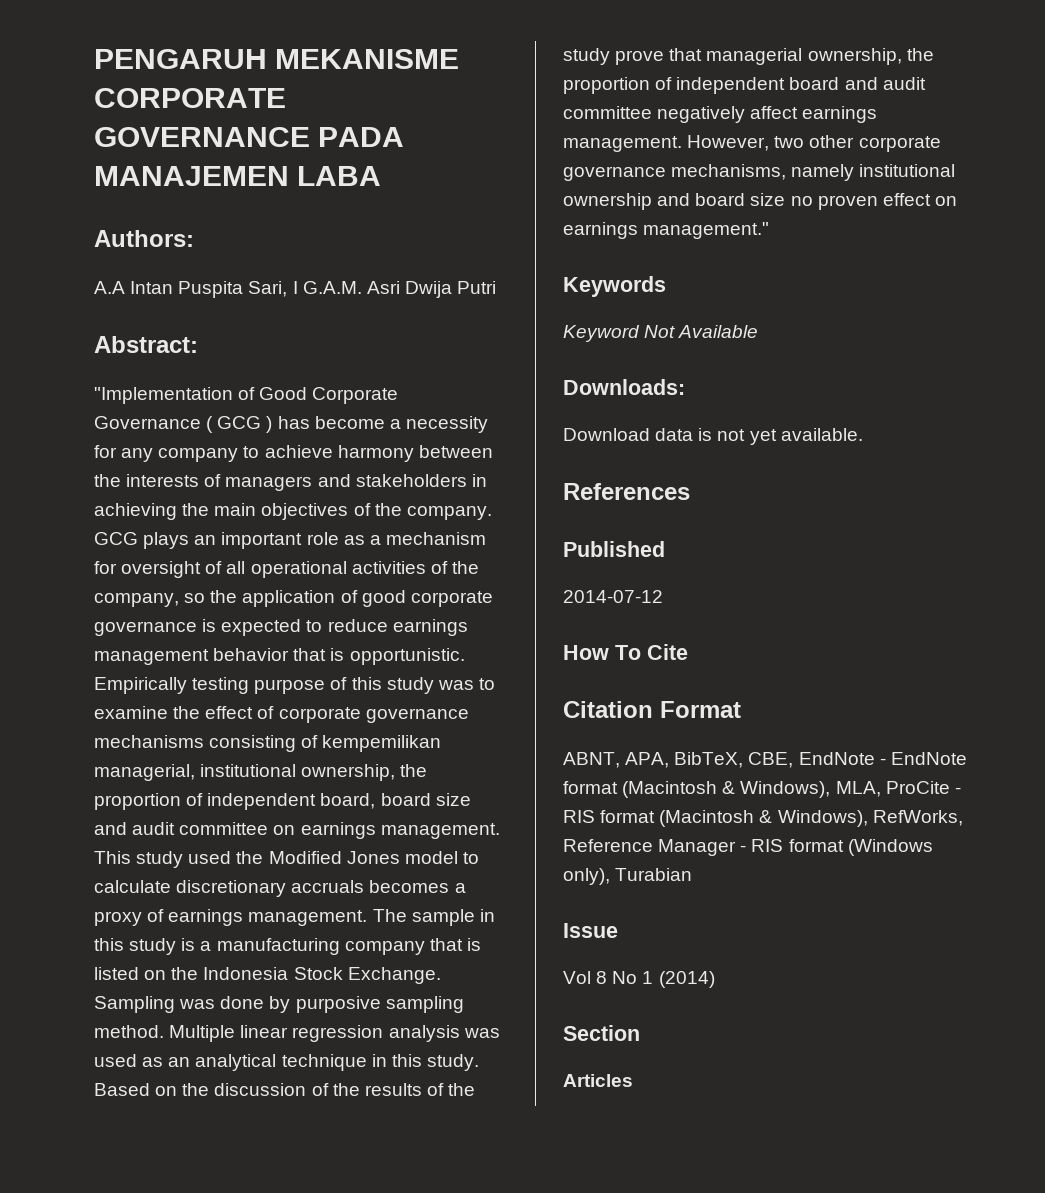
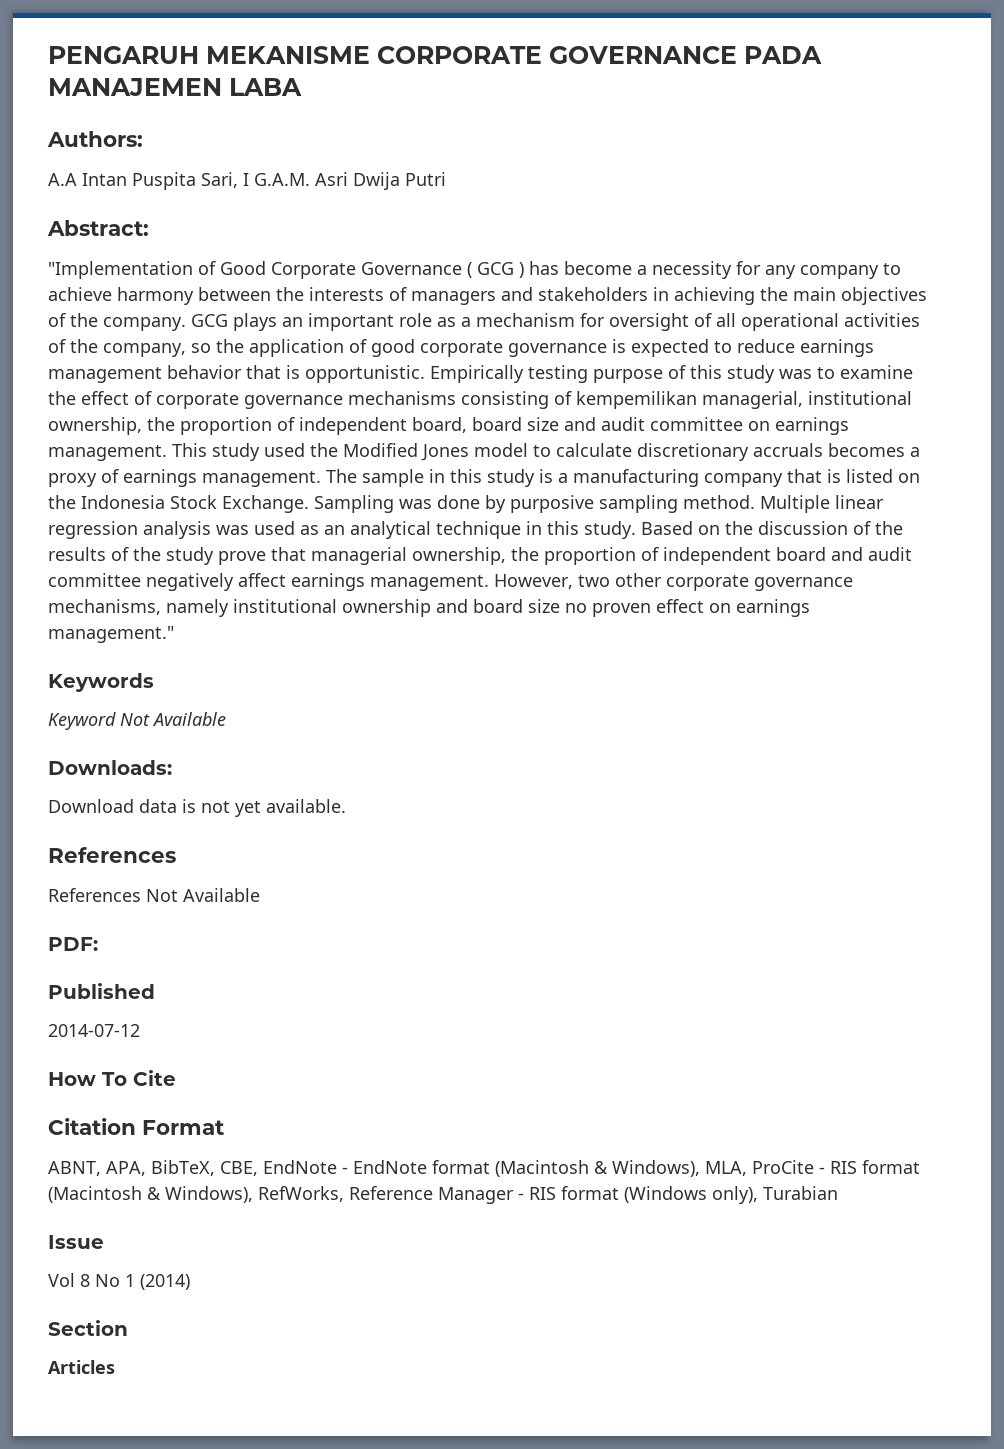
+ References Not Available
+ PDF:

